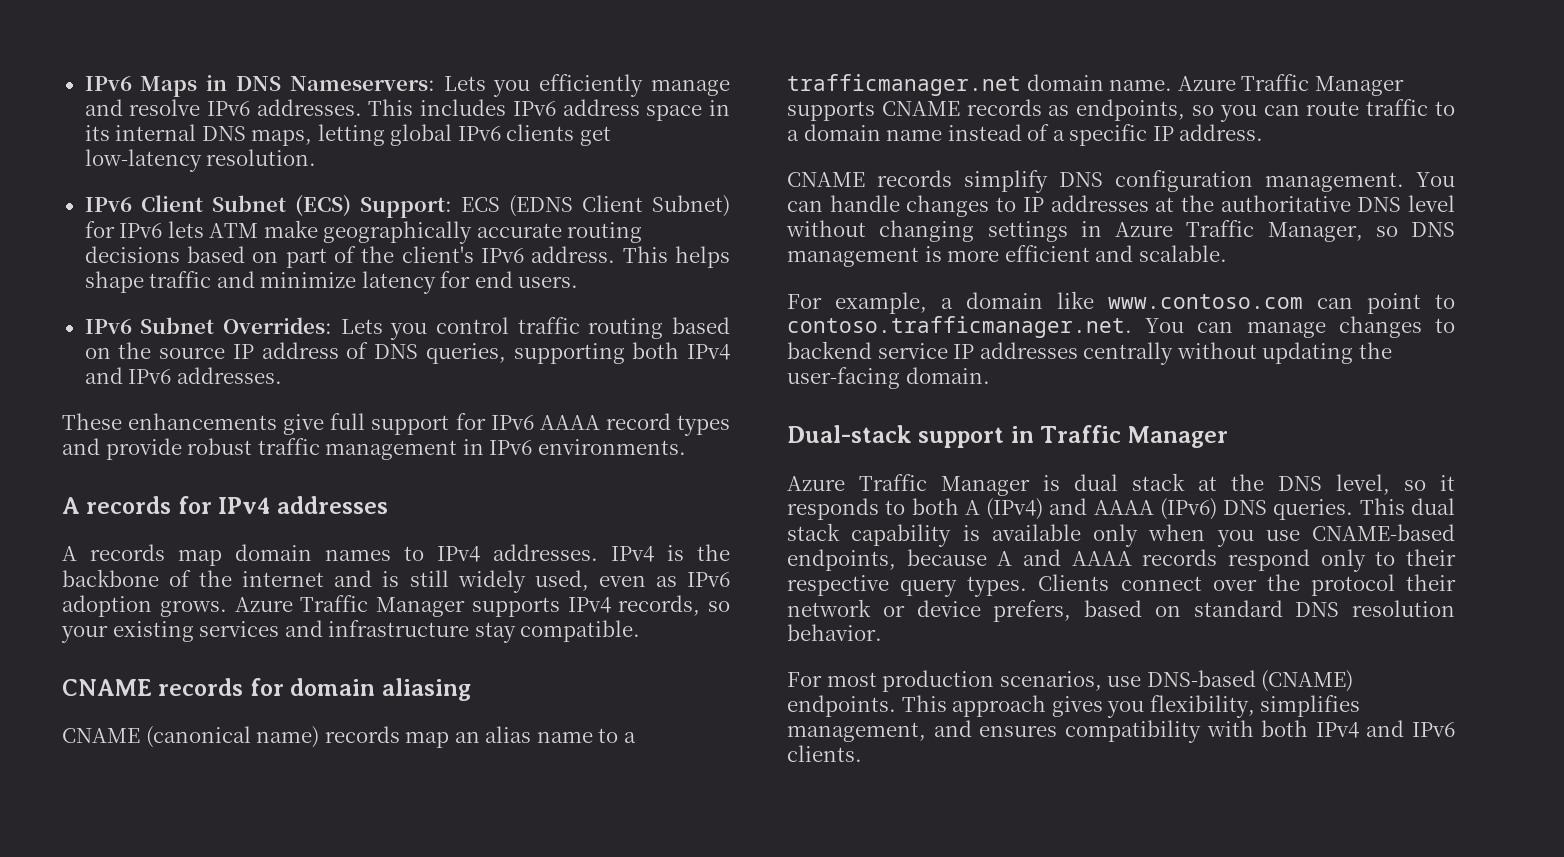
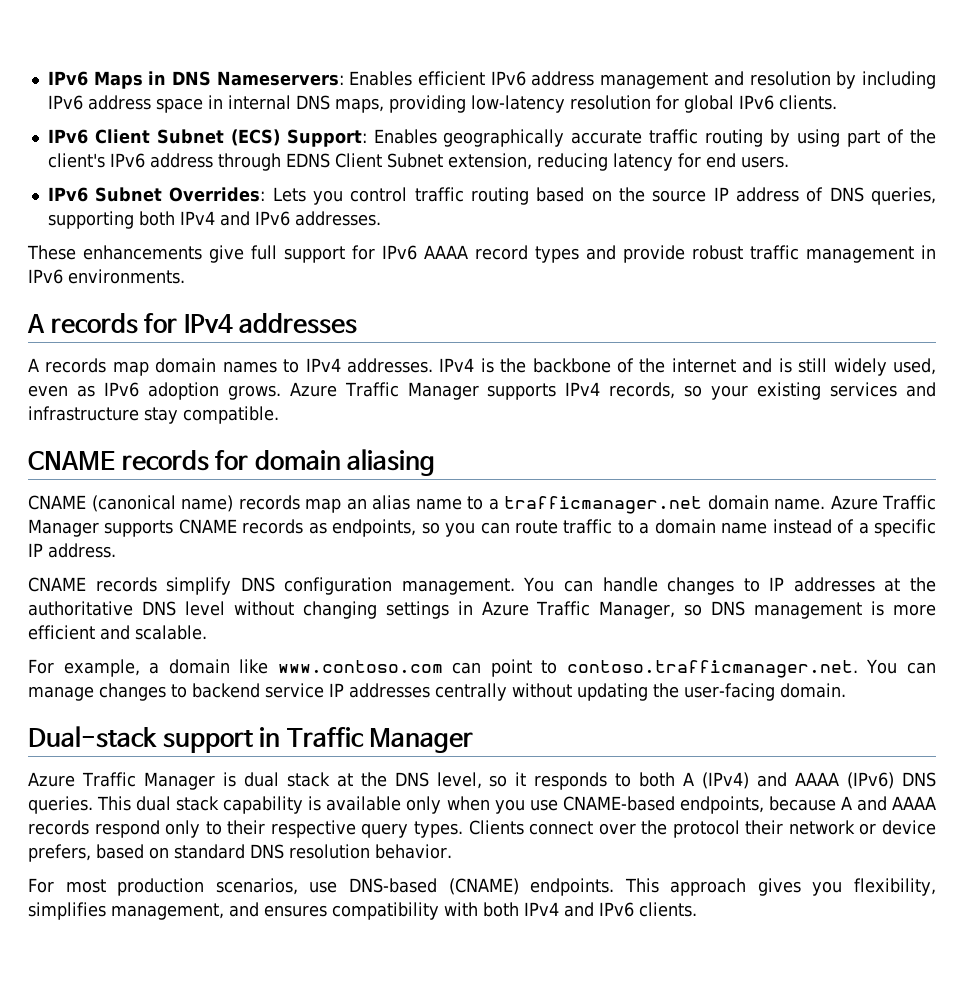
- IPv6 Maps in DNS Nameservers: Lets you efficiently manage and resolve IPv6 addresses. This includes IPv6 address space in its internal DNS maps, letting global IPv6 clients get low-latency resolution.
+ IPv6 Maps in DNS Nameservers: Enables efficient IPv6 address management and resolution by including IPv6 address space in internal DNS maps, providing low-latency resolution for global IPv6 clients.
- IPv6 Client Subnet (ECS) Support: ECS (EDNS Client Subnet) for IPv6 lets ATM make geographically accurate routing decisions based on part of the client's IPv6 address. This helps shape traffic and minimize latency for end users.
+ IPv6 Client Subnet (ECS) Support: Enables geographically accurate traffic routing by using part of the client's IPv6 address through EDNS Client Subnet extension, reducing latency for end users.

